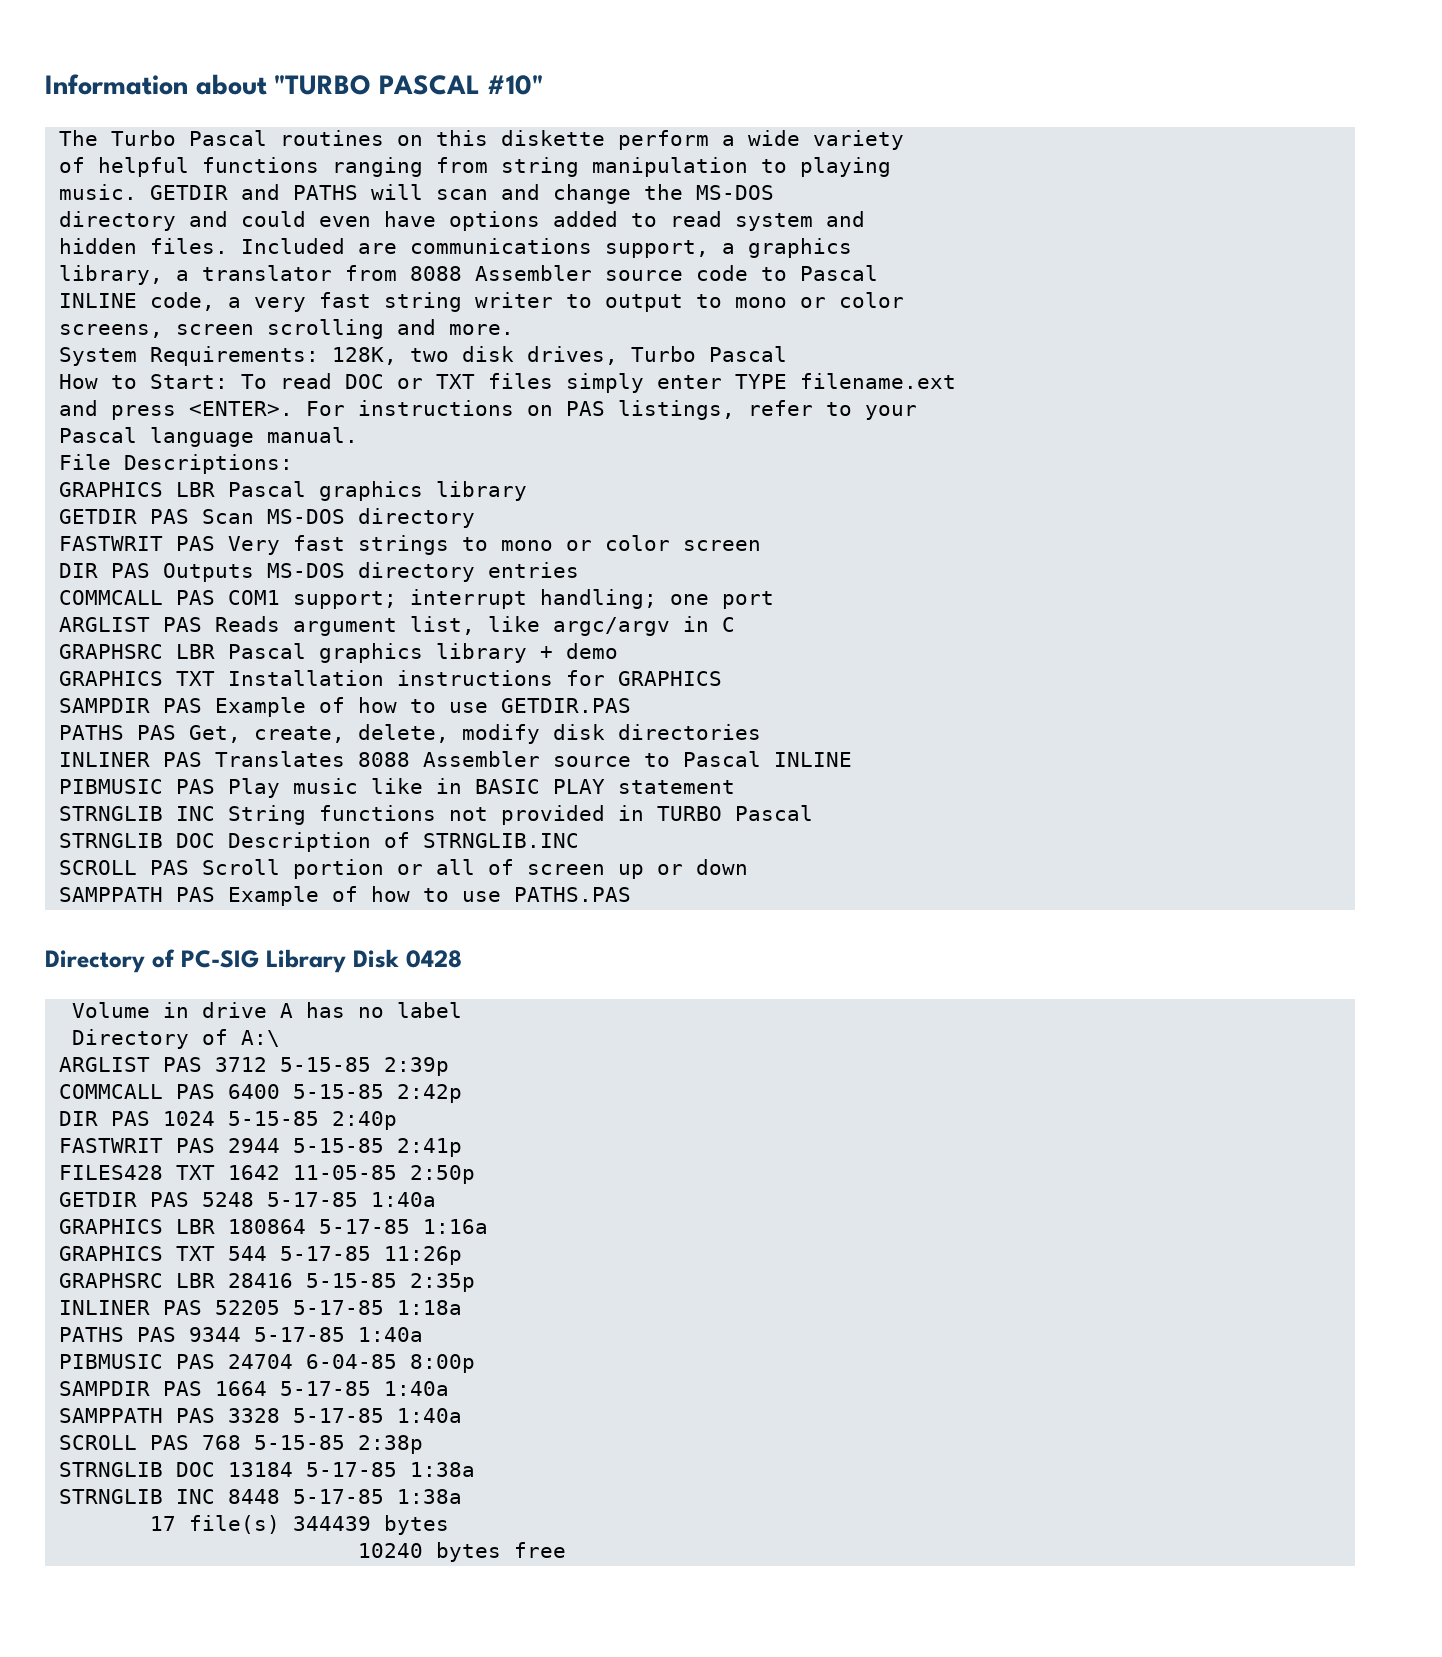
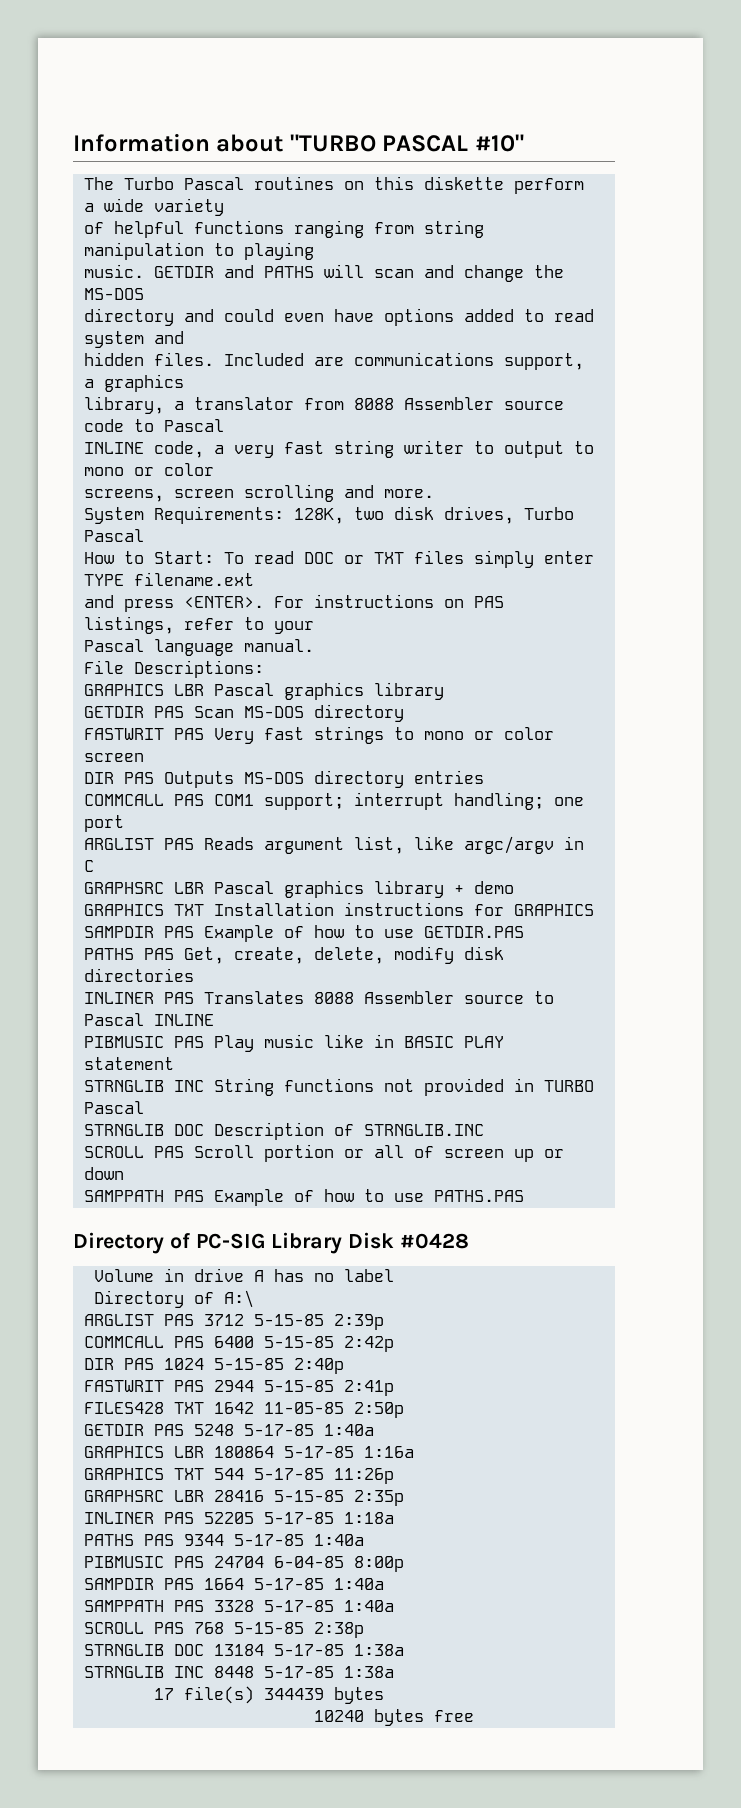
- Directory of PC-SIG Library Disk 0428
+ Directory of PC-SIG Library Disk #0428

